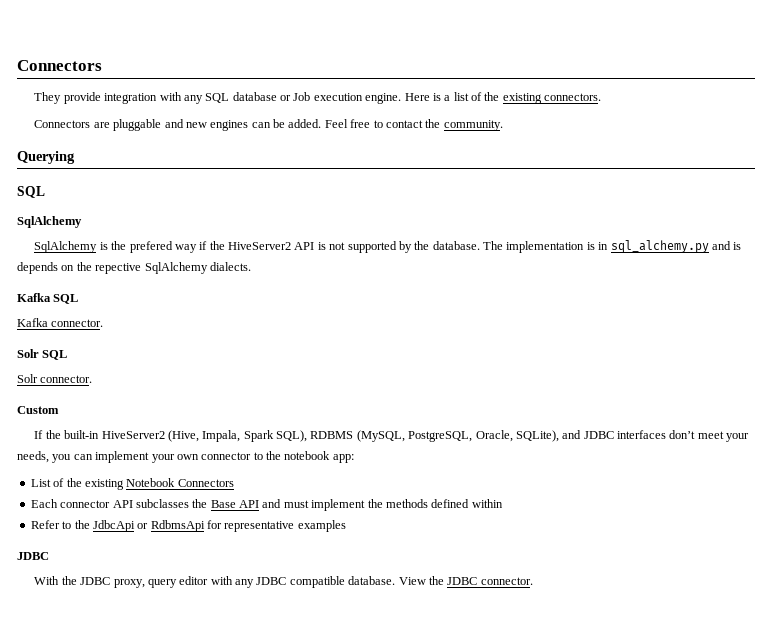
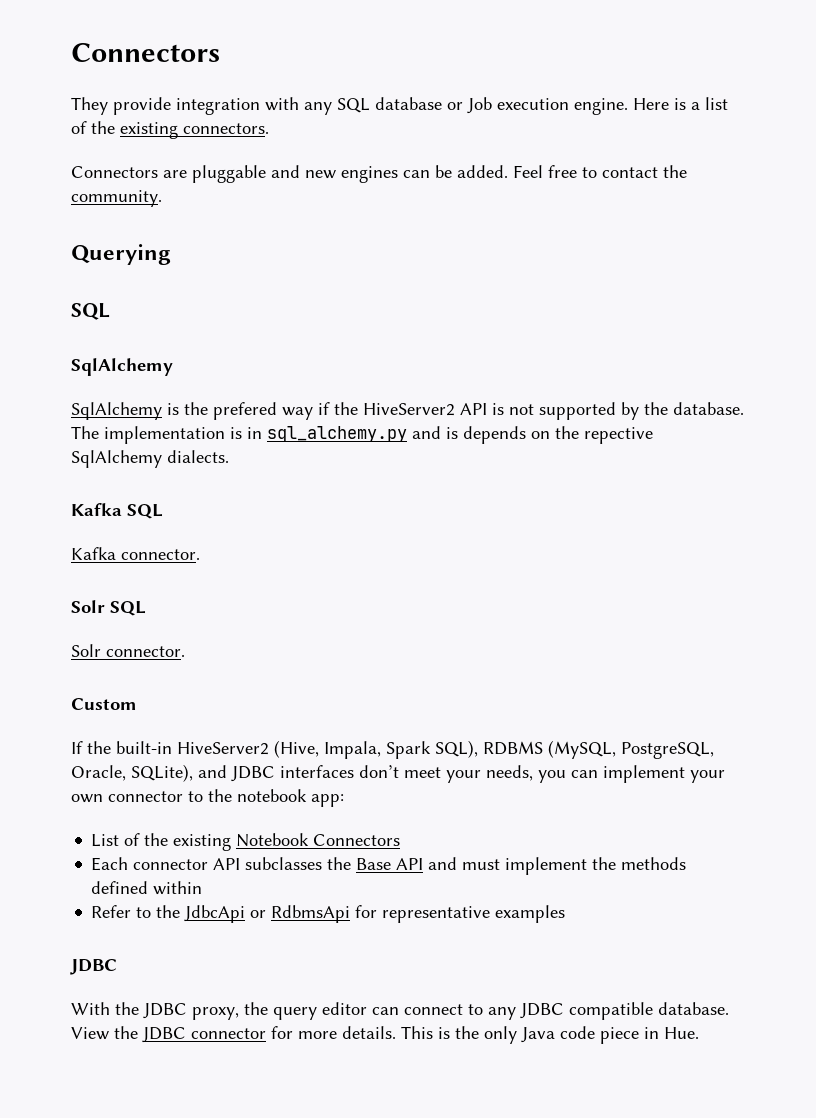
- With the JDBC proxy, query editor with any JDBC compatible database.
+ With the JDBC proxy, the query editor can connect to any JDBC compatible database.
- View the JDBC connector.
+ View the JDBC connector for more details. This is the only Java code piece in Hue.

